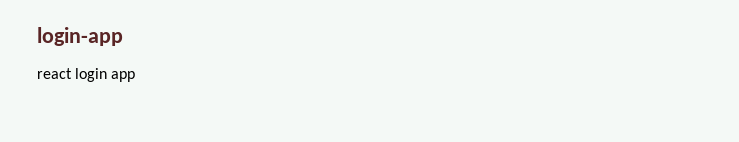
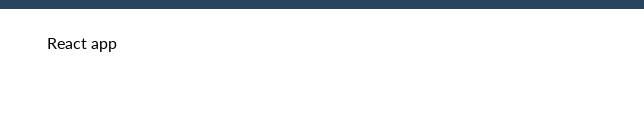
- login-app
- react login app
+ React app

